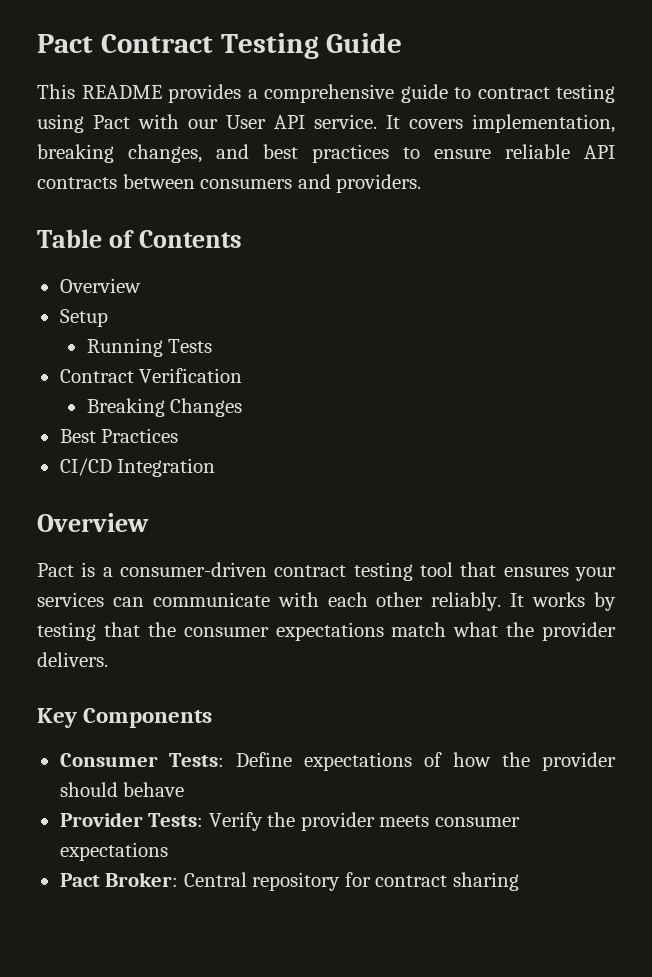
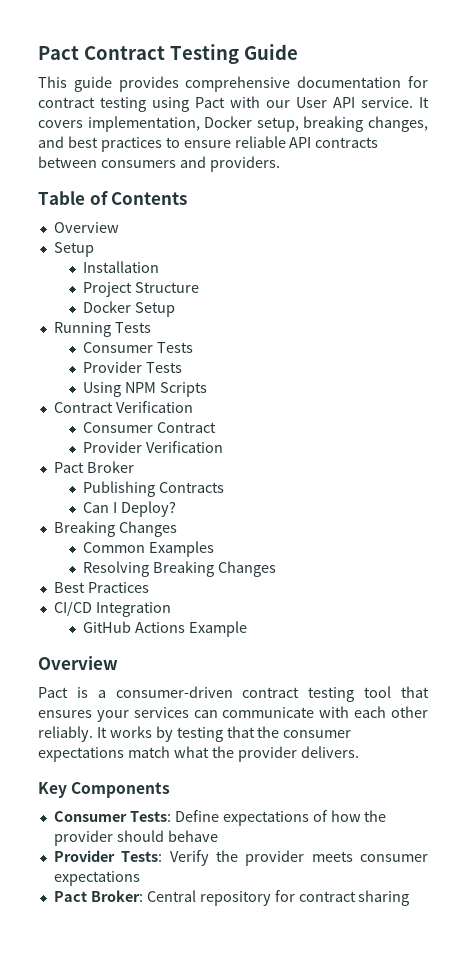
- This README provides a comprehensive guide to contract testing using Pact with our User API service.
+ This guide provides comprehensive documentation for contract testing using Pact with our User API service.
- It covers implementation, breaking changes, and best practices to ensure reliable API contracts between consumers and providers.
+ It covers implementation, Docker setup, breaking changes, and best practices to ensure reliable API contracts between consumers and providers.
+ Installation
+ Project Structure
+ Docker Setup
  Running Tests
+ Consumer Tests
+ Provider Tests
+ Using NPM Scripts
  Contract Verification
+ Consumer Contract
+ Provider Verification
+ Pact Broker
+ Publishing Contracts
+ Can I Deploy?
  Breaking Changes
+ Common Examples
+ Resolving Breaking Changes
+ GitHub Actions Example

